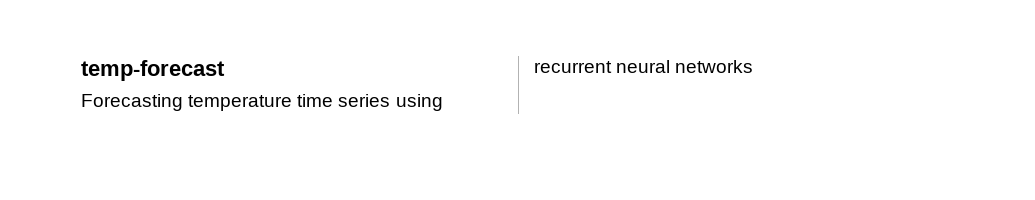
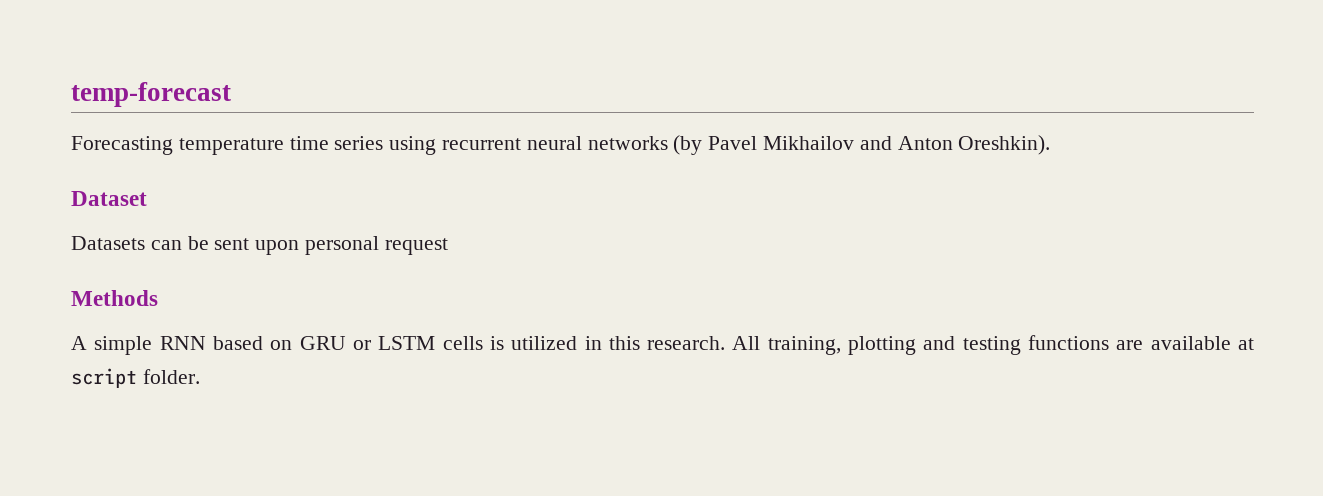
- Forecasting temperature time series using recurrent neural networks
+ Forecasting temperature time series using recurrent neural networks (by Pavel Mikhailov and Anton Oreshkin).
+ Dataset
+ Datasets can be sent upon personal request
+ Methods
+ A simple RNN based on GRU or LSTM cells is utilized in this research. All training, plotting and testing functions are available at script folder.

